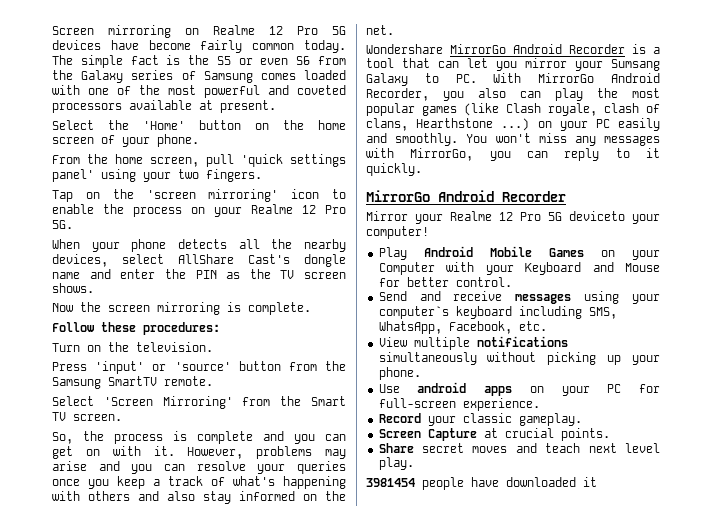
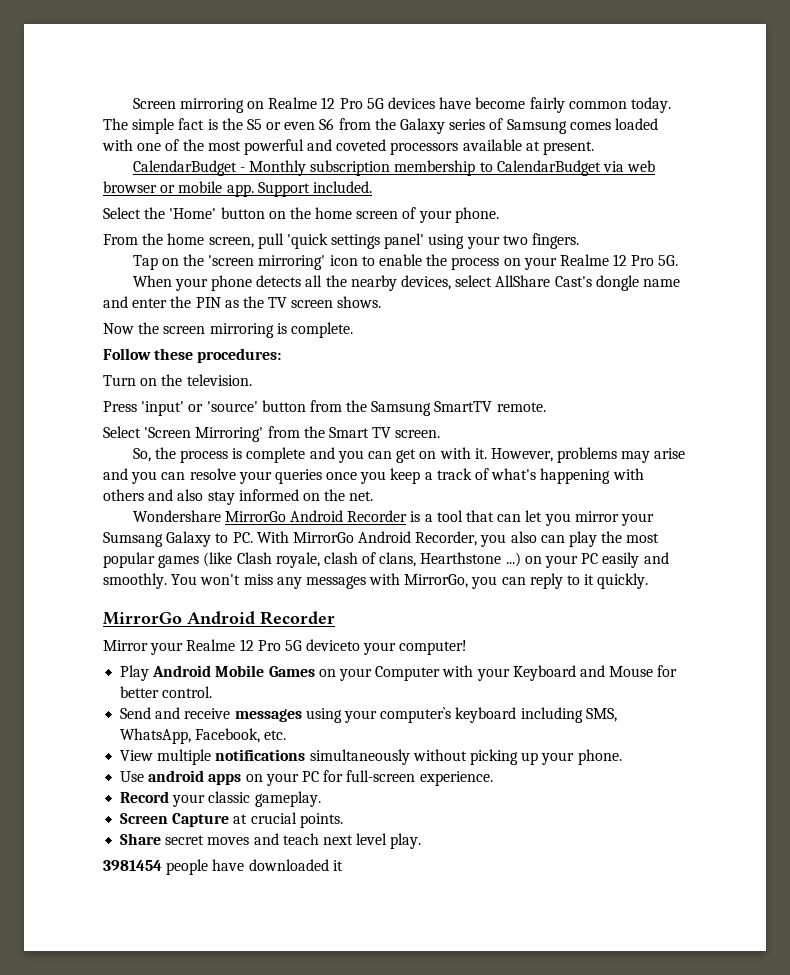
+ CalendarBudget - Monthly subscription membership to CalendarBudget via web browser or mobile app. Support included.

